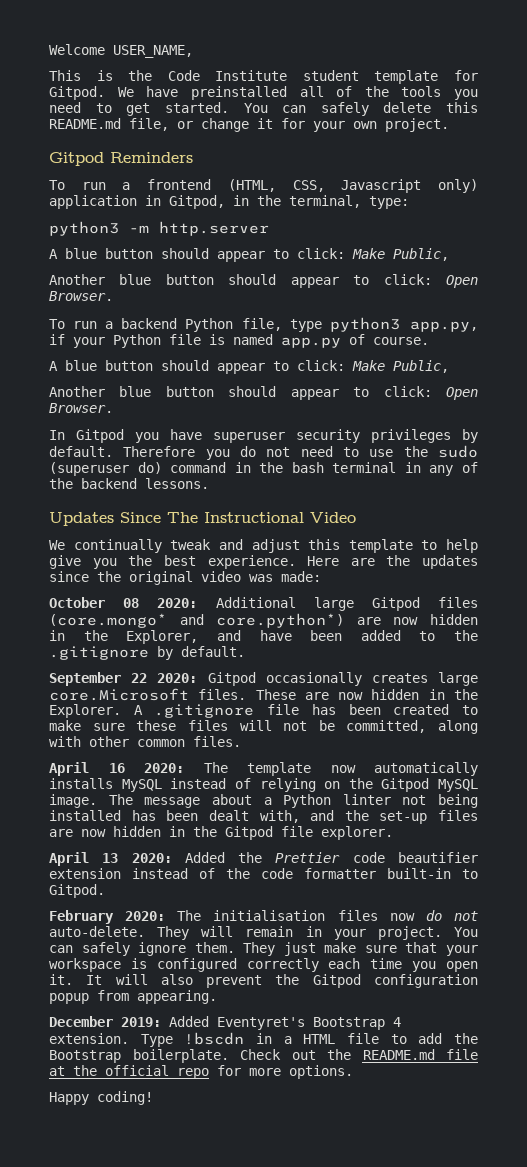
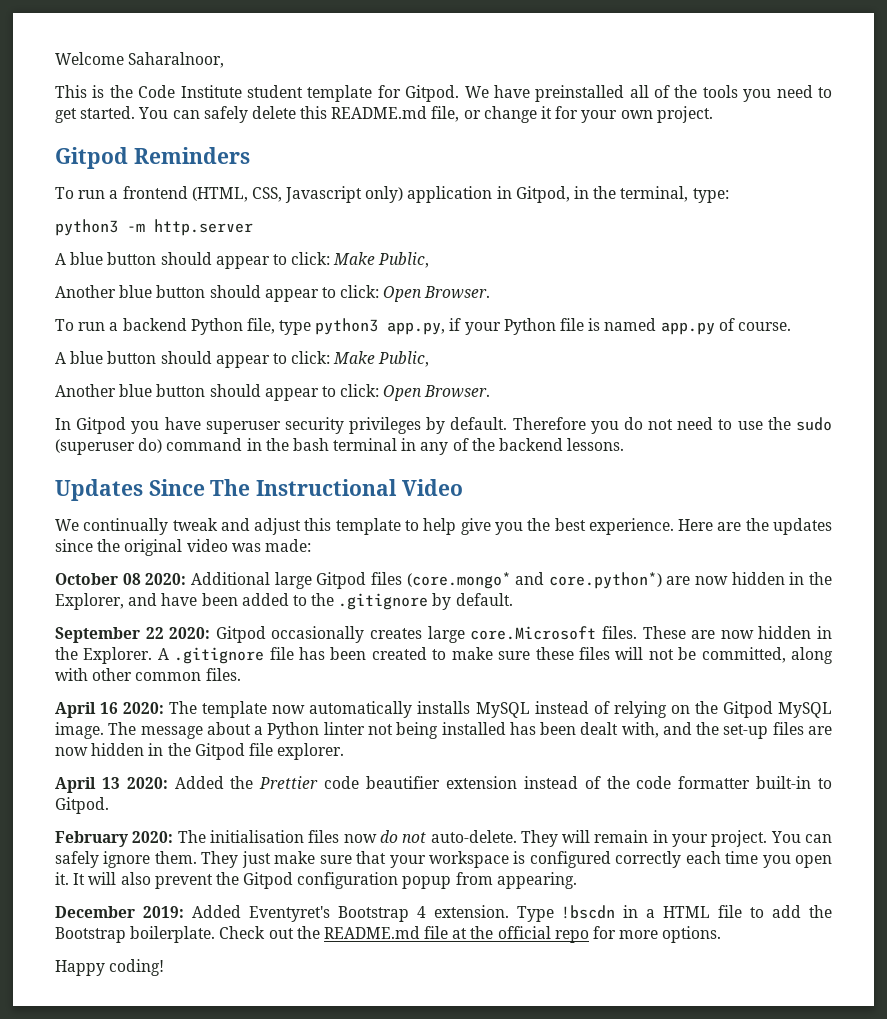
- Welcome USER_NAME,
+ Welcome Saharalnoor,

